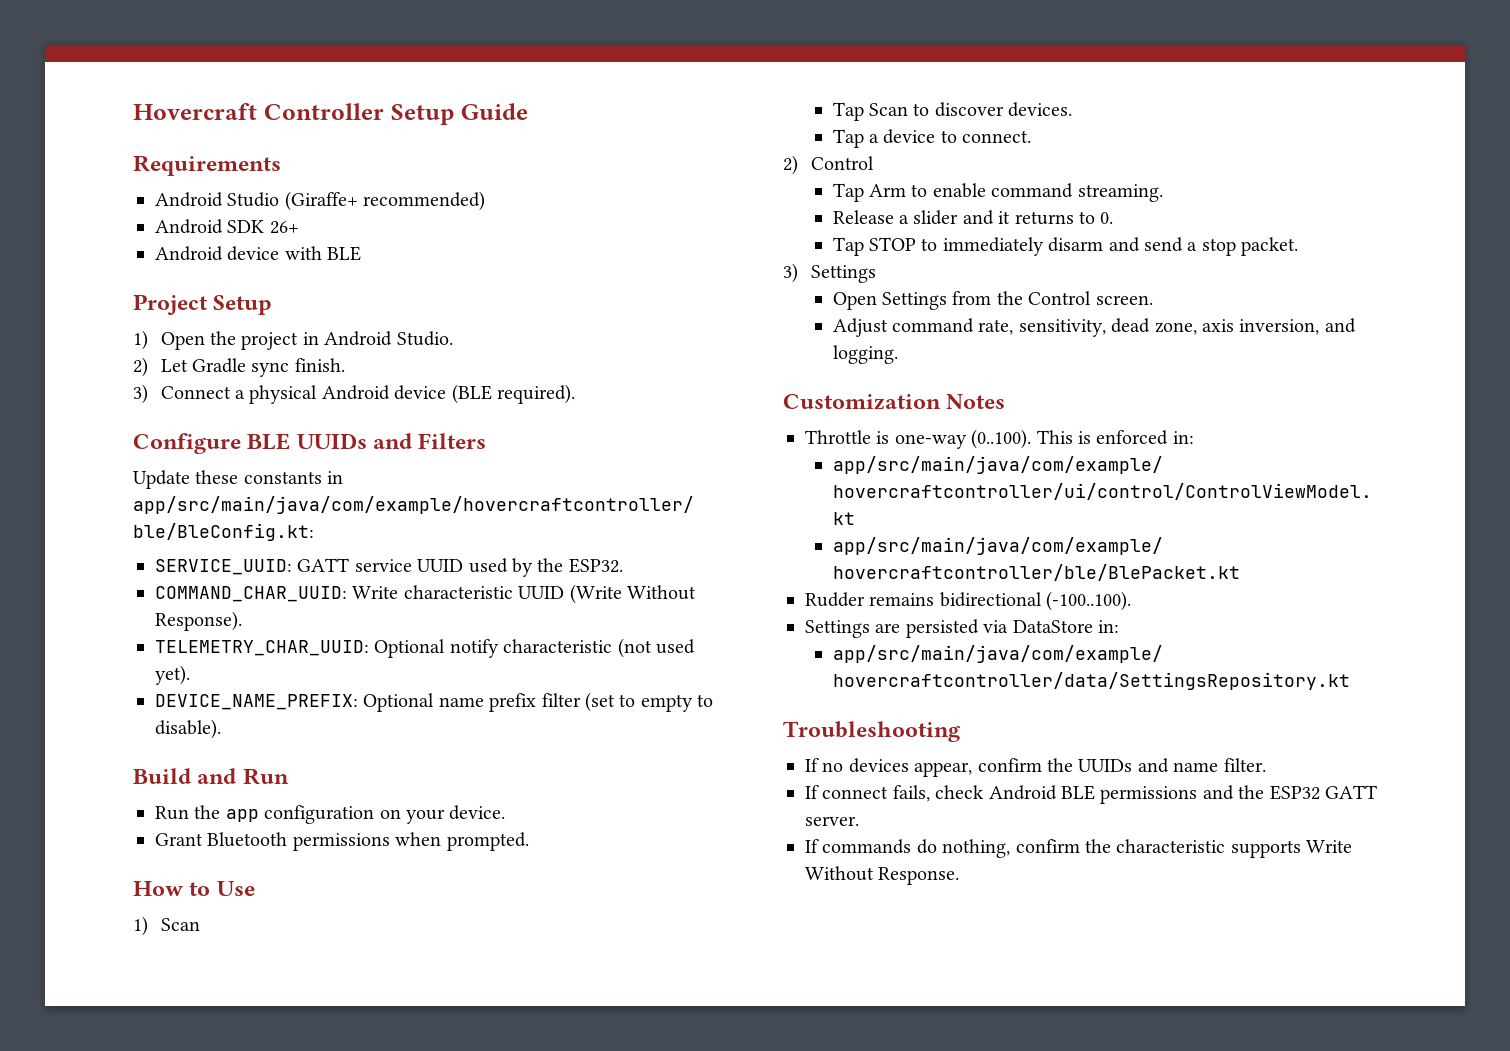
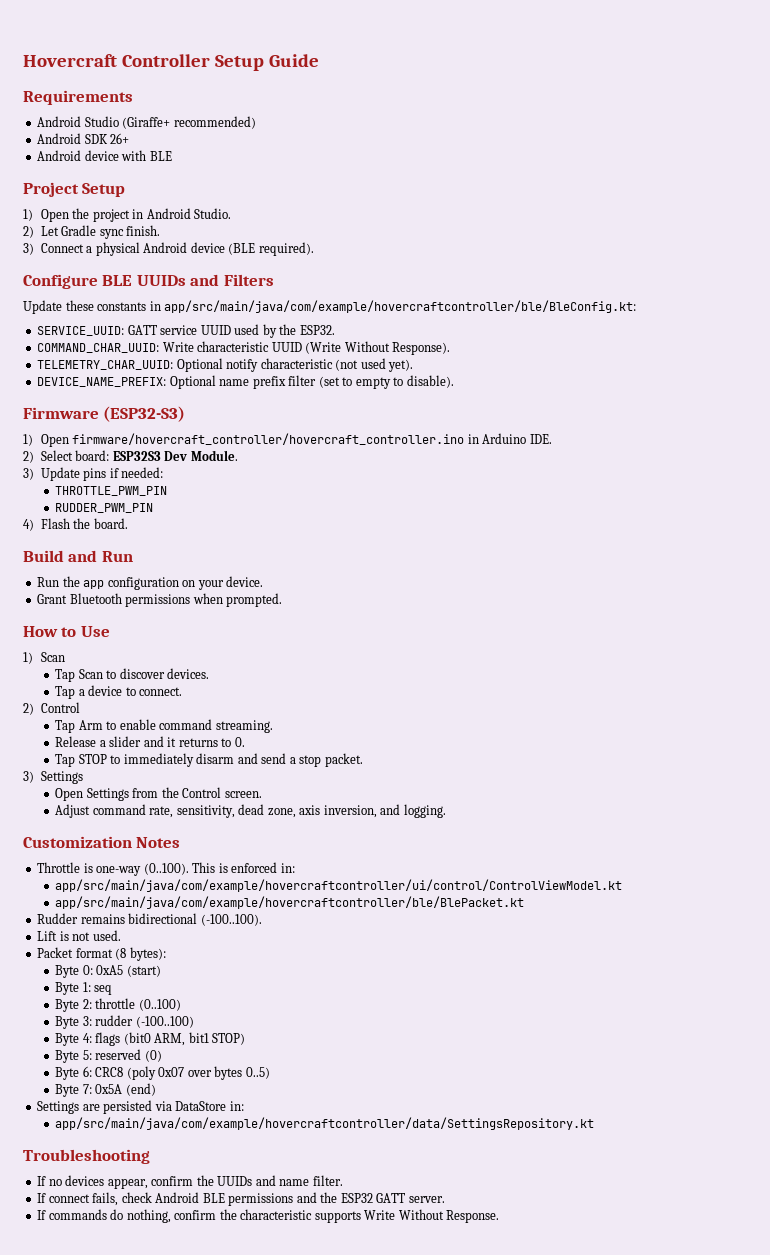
+ Firmware (ESP32-S3)
+ 1) Open firmware/hovercraft_controller/hovercraft_controller.ino in Arduino IDE.
+ 2) Select board: ESP32S3 Dev Module.
+ 3) Update pins if needed:
+ THROTTLE_PWM_PIN
+ RUDDER_PWM_PIN
+ 4) Flash the board.
+ Lift is not used.
+ Packet format (8 bytes):
+ Byte 0: 0xA5 (start)
+ Byte 1: seq
+ Byte 2: throttle (0..100)
+ Byte 3: rudder (-100..100)
+ Byte 4: flags (bit0 ARM, bit1 STOP)
+ Byte 5: reserved (0)
+ Byte 6: CRC8 (poly 0x07 over bytes 0..5)
+ Byte 7: 0x5A (end)

